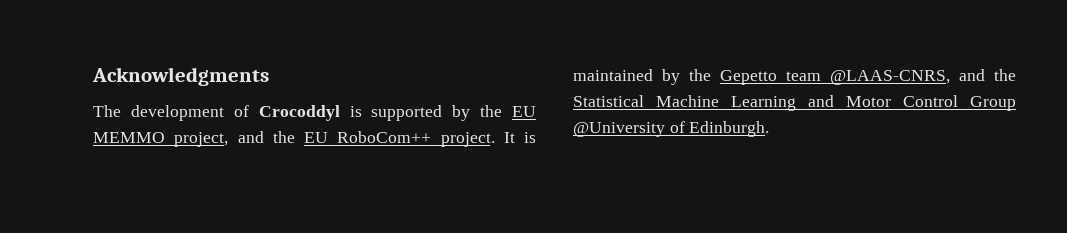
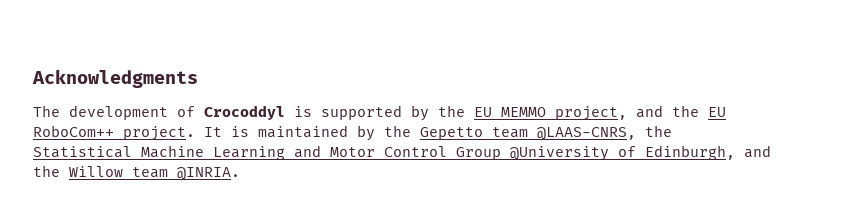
- It is maintained by the Gepetto team @LAAS-CNRS, and the Statistical Machine Learning and Motor Control Group @University of Edinburgh.
+ It is maintained by the Gepetto team @LAAS-CNRS, the Statistical Machine Learning and Motor Control Group @University of Edinburgh, and the Willow team @INRIA.

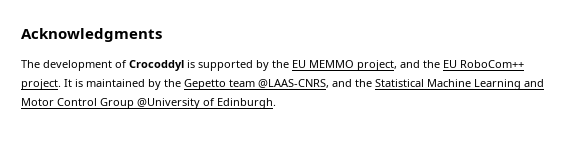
- It is maintained by the Gepetto team @LAAS-CNRS, the Statistical Machine Learning and Motor Control Group @University of Edinburgh, and the Willow team @INRIA.
+ It is maintained by the Gepetto team @LAAS-CNRS, and the Statistical Machine Learning and Motor Control Group @University of Edinburgh.

